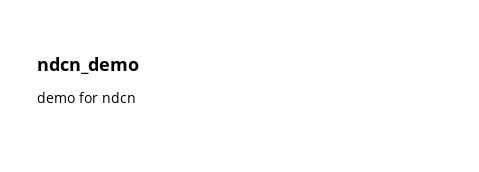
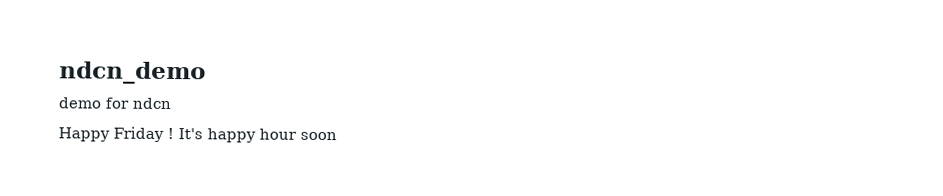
+ Happy Friday ! It's happy hour soon

